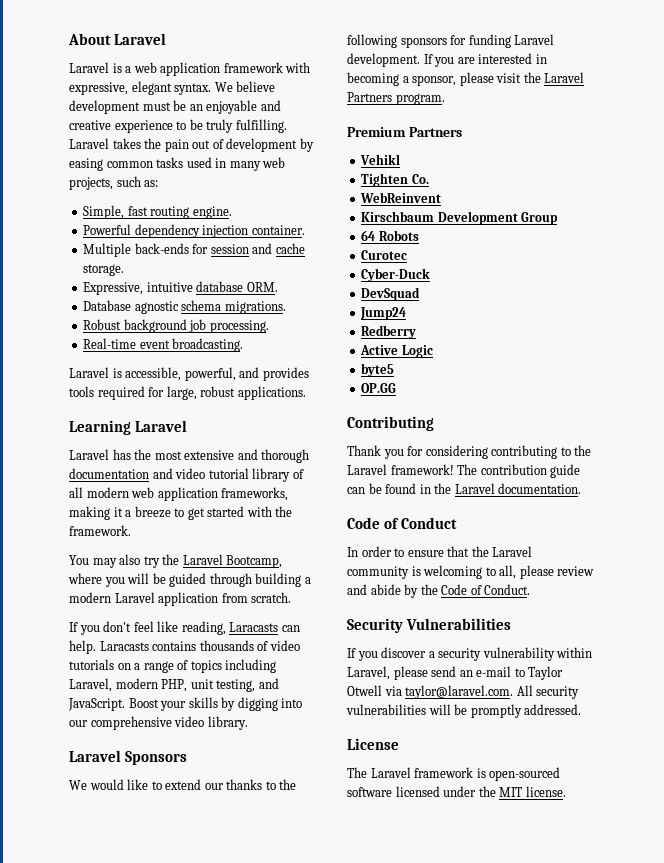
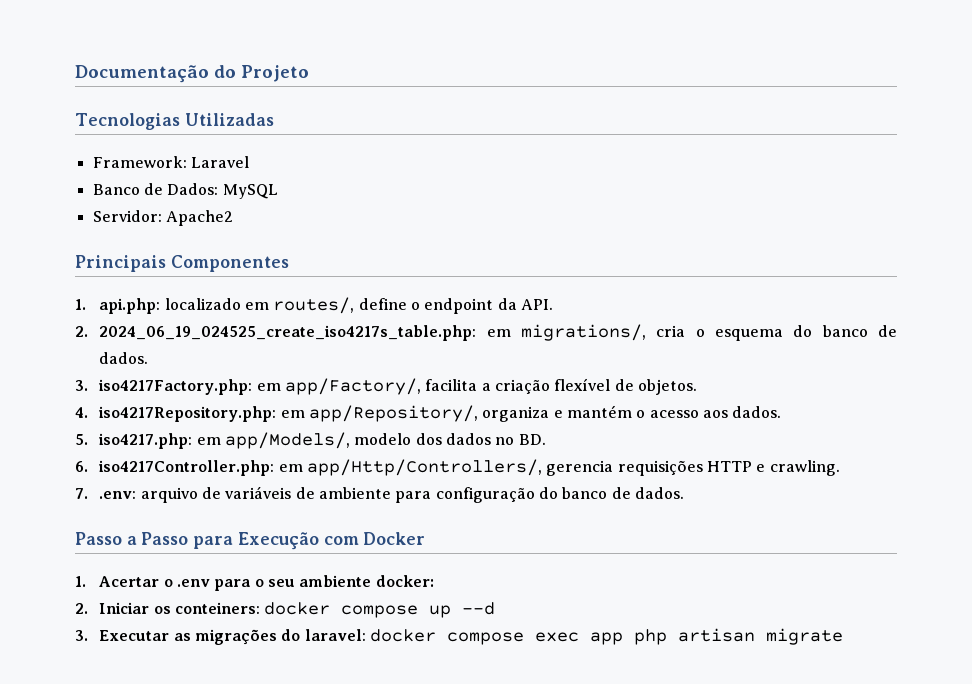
- About Laravel
- Laravel is a web application framework with expressive, elegant syntax. We believe development must be an enjoyable and creative experience to be truly fulfilling. Laravel takes the pain out of development by easing common tasks used in many web projects, such as:
- Simple, fast routing engine.
- Powerful dependency injection container.
- Multiple back-ends for session and cache storage.
- Expressive, intuitive database ORM.
- Database agnostic schema migrations.
- Robust background job processing.
- Real-time event broadcasting.
- Laravel is accessible, powerful, and provides tools required for large, robust applications.
- Learning Laravel
- Laravel has the most extensive and thorough documentation and video tutorial library of all modern web application frameworks, making it a breeze to get started with the framework.
- You may also try the Laravel Bootcamp, where you will be guided through building a modern Laravel application from scratch.
- If you don't feel like reading, Laracasts can help. Laracasts contains thousands of video tutorials on a range of topics including Laravel, modern PHP, unit testing, and JavaScript. Boost your skills by digging into our comprehensive video library.
- Laravel Sponsors
- We would like to extend our thanks to the following sponsors for funding Laravel development. If you are interested in becoming a sponsor, please visit the Laravel Partners program.
- Premium Partners
- Vehikl
- Tighten Co.
- WebReinvent
- Kirschbaum Development Group
- 64 Robots
- Curotec
- Cyber-Duck
- DevSquad
- Jump24
- Redberry
- Active Logic
- byte5
- OP.GG
- Contributing
- Thank you for considering contributing to the Laravel framework! The contribution guide can be found in the Laravel documentation.
- Code of Conduct
- In order to ensure that the Laravel community is welcoming to all, please review and abide by the Code of Conduct.
- Security Vulnerabilities
- If you discover a security vulnerability within Laravel, please send an e-mail to Taylor Otwell via taylor@laravel.com. All security vulnerabilities will be promptly addressed.
- License
- The Laravel framework is open-sourced software licensed under the MIT license.
+ Documentação do Projeto
+ Tecnologias Utilizadas
+ Framework: Laravel
+ Banco de Dados: MySQL
+ Servidor: Apache2
+ Principais Componentes
+ 1. api.php: localizado em routes/, define o endpoint da API.
+ 2. 2024_06_19_024525_create_iso4217s_table.php: em migrations/, cria o esquema do banco de dados.
+ 3. iso4217Factory.php: em app/Factory/, facilita a criação flexível de objetos.
+ 4. iso4217Repository.php: em app/Repository/, organiza e mantém o acesso aos dados.
+ 5. iso4217.php: em app/Models/, modelo dos dados no BD.
+ 6. iso4217Controller.php: em app/Http/Controllers/, gerencia requisições HTTP e crawling.
+ 7. .env: arquivo de variáveis de ambiente para configuração do banco de dados.
+ Passo a Passo para Execução com Docker
+ 1. Acertar o .env para o seu ambiente docker:
+ 2. Iniciar os conteiners: docker compose up --d
+ 3. Executar as migrações do laravel: docker compose exec app php artisan migrate

